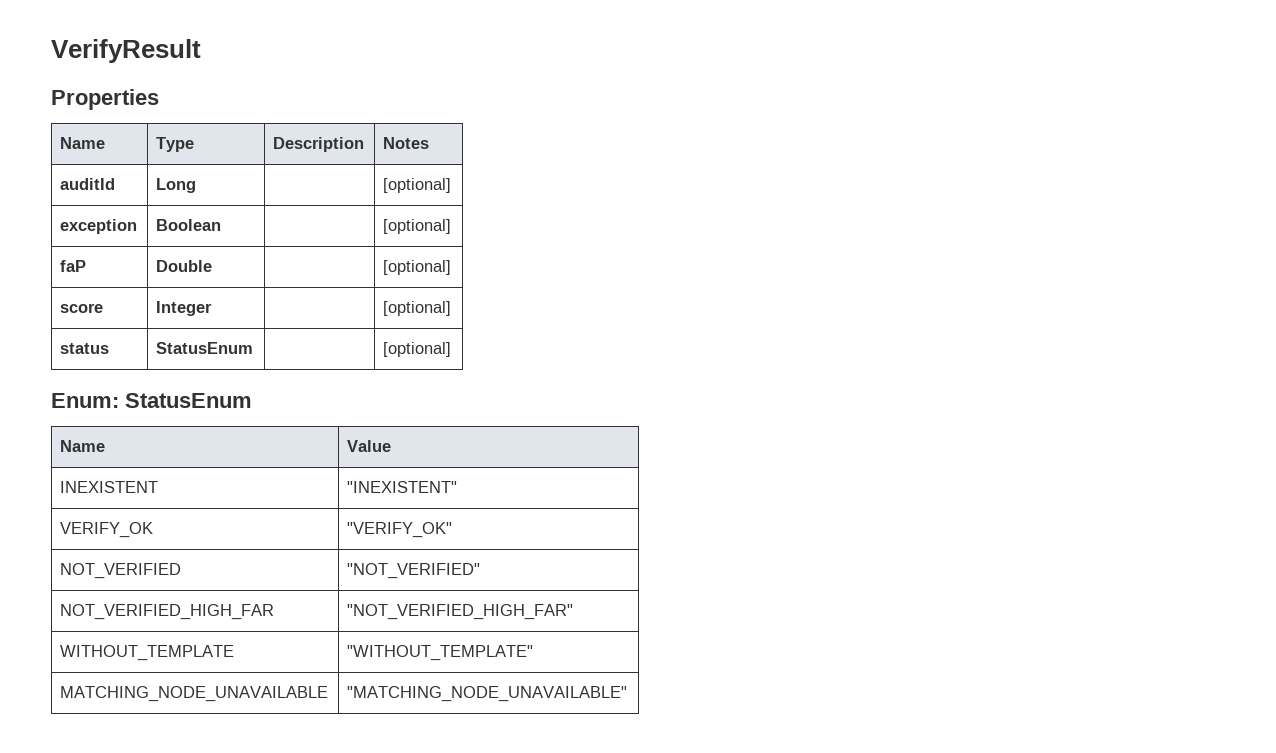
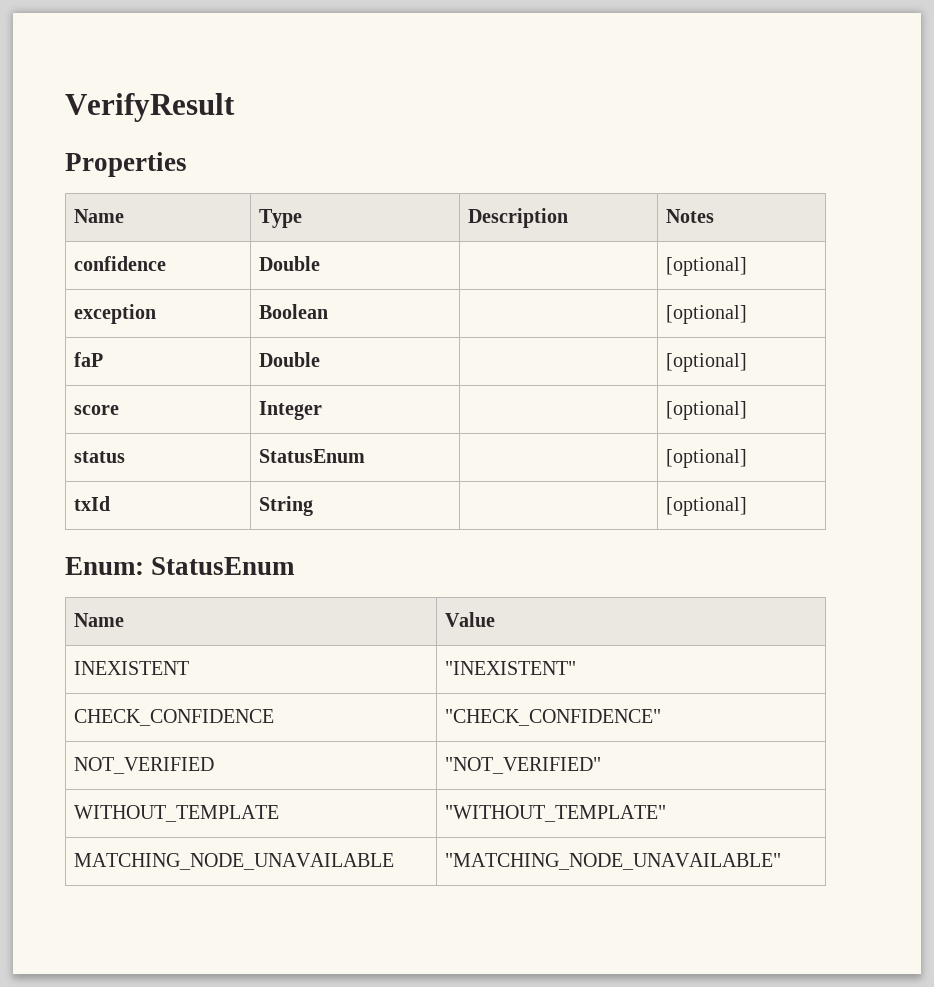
- auditId | Long | | [optional]
+ confidence | Double | | [optional]
+ txId | String | | [optional]
- VERIFY_OK | "VERIFY_OK"
+ CHECK_CONFIDENCE | "CHECK_CONFIDENCE"
- NOT_VERIFIED_HIGH_FAR | "NOT_VERIFIED_HIGH_FAR"

